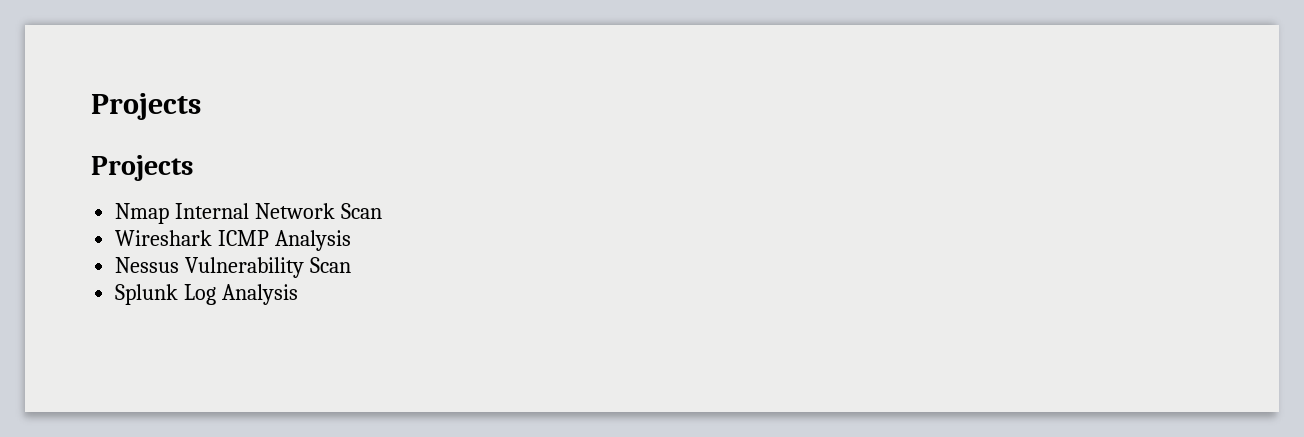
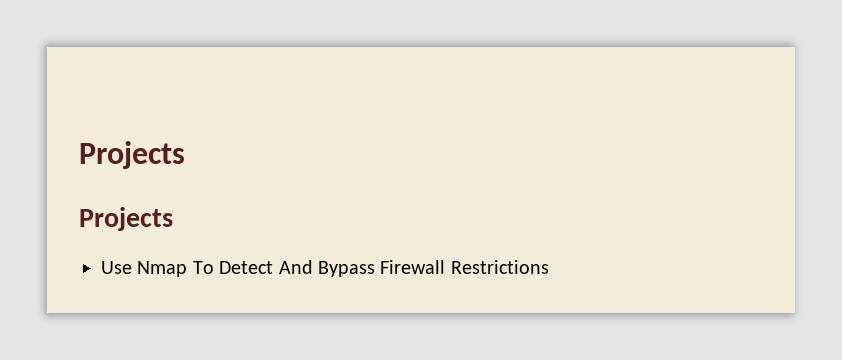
- Nmap Internal Network Scan
- Wireshark ICMP Analysis
- Nessus Vulnerability Scan
- Splunk Log Analysis
+ Use Nmap To Detect And Bypass Firewall Restrictions

